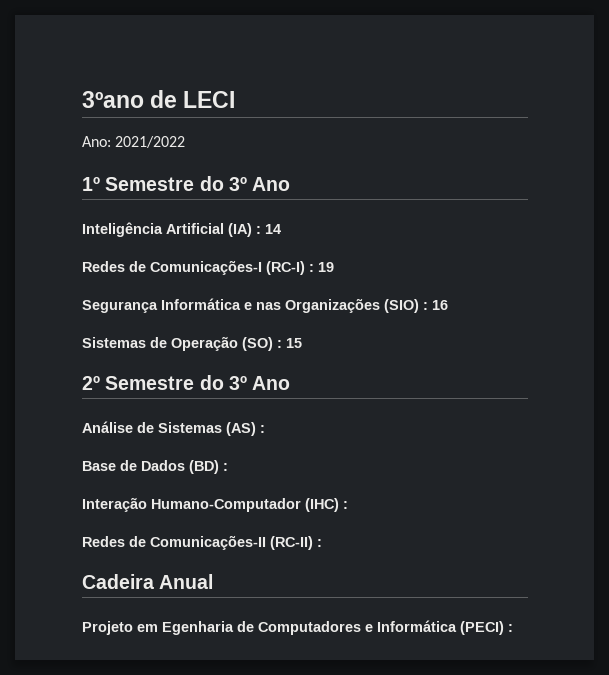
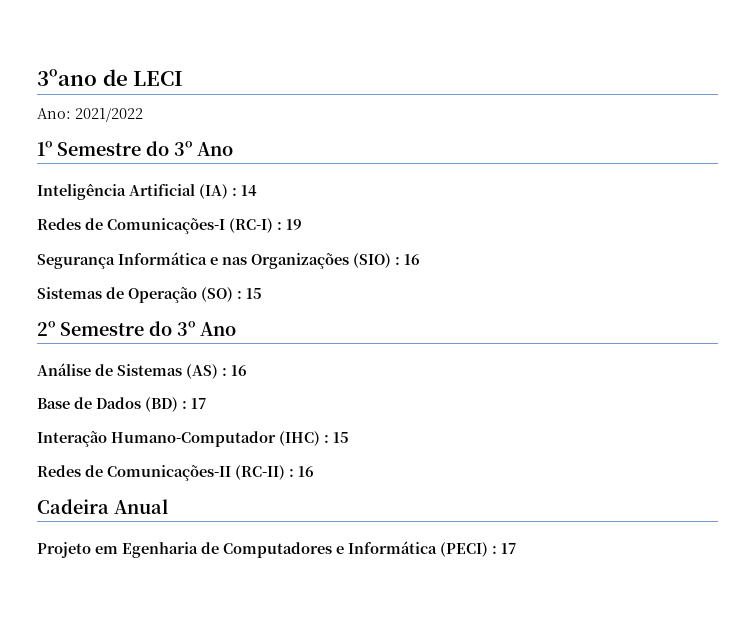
- Análise de Sistemas (AS) :
+ Análise de Sistemas (AS) : 16
- Base de Dados (BD) :
+ Base de Dados (BD) : 17
- Interação Humano-Computador (IHC) :
+ Interação Humano-Computador (IHC) : 15
- Redes de Comunicações-II (RC-II) :
+ Redes de Comunicações-II (RC-II) : 16
- Projeto em Egenharia de Computadores e Informática (PECI) :
+ Projeto em Egenharia de Computadores e Informática (PECI) : 17

